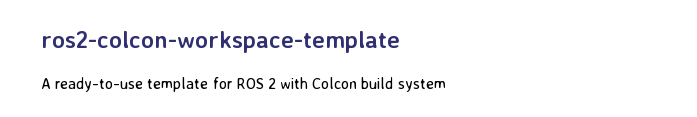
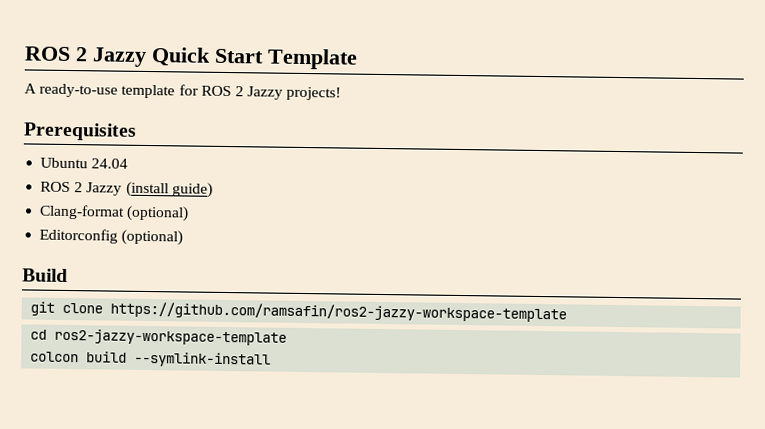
- ros2-colcon-workspace-template
+ ROS 2 Jazzy Quick Start Template
- A ready-to-use template for ROS 2 with Colcon build system
+ A ready-to-use template for ROS 2 Jazzy projects!
+ Prerequisites
+ Ubuntu 24.04
+ ROS 2 Jazzy (install guide)
+ Clang-format (optional)
+ Editorconfig (optional)
+ Build
+ git clone https://github.com/ramsafin/ros2-jazzy-workspace-template
+ cd ros2-jazzy-workspace-template
+ colcon build --symlink-install

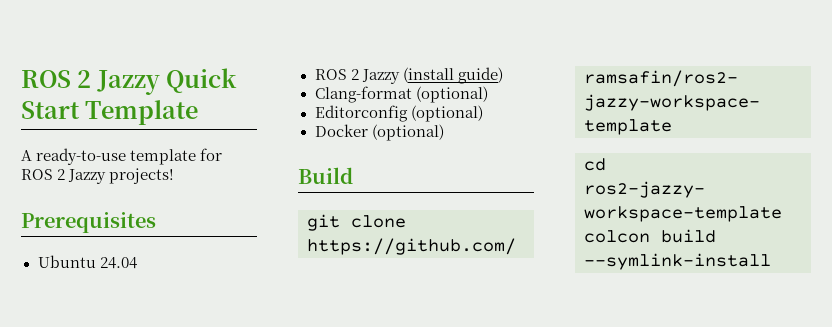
+ Docker (optional)

